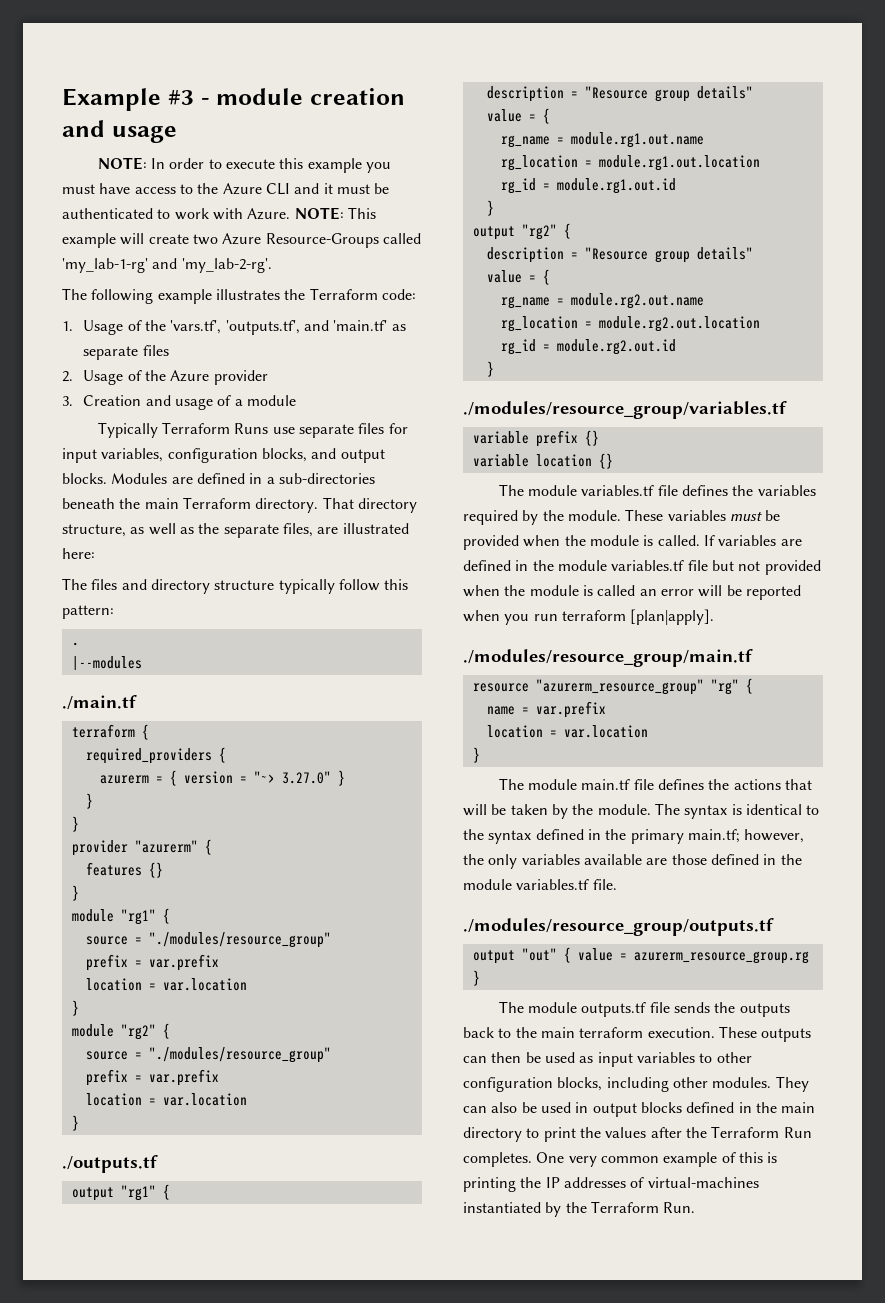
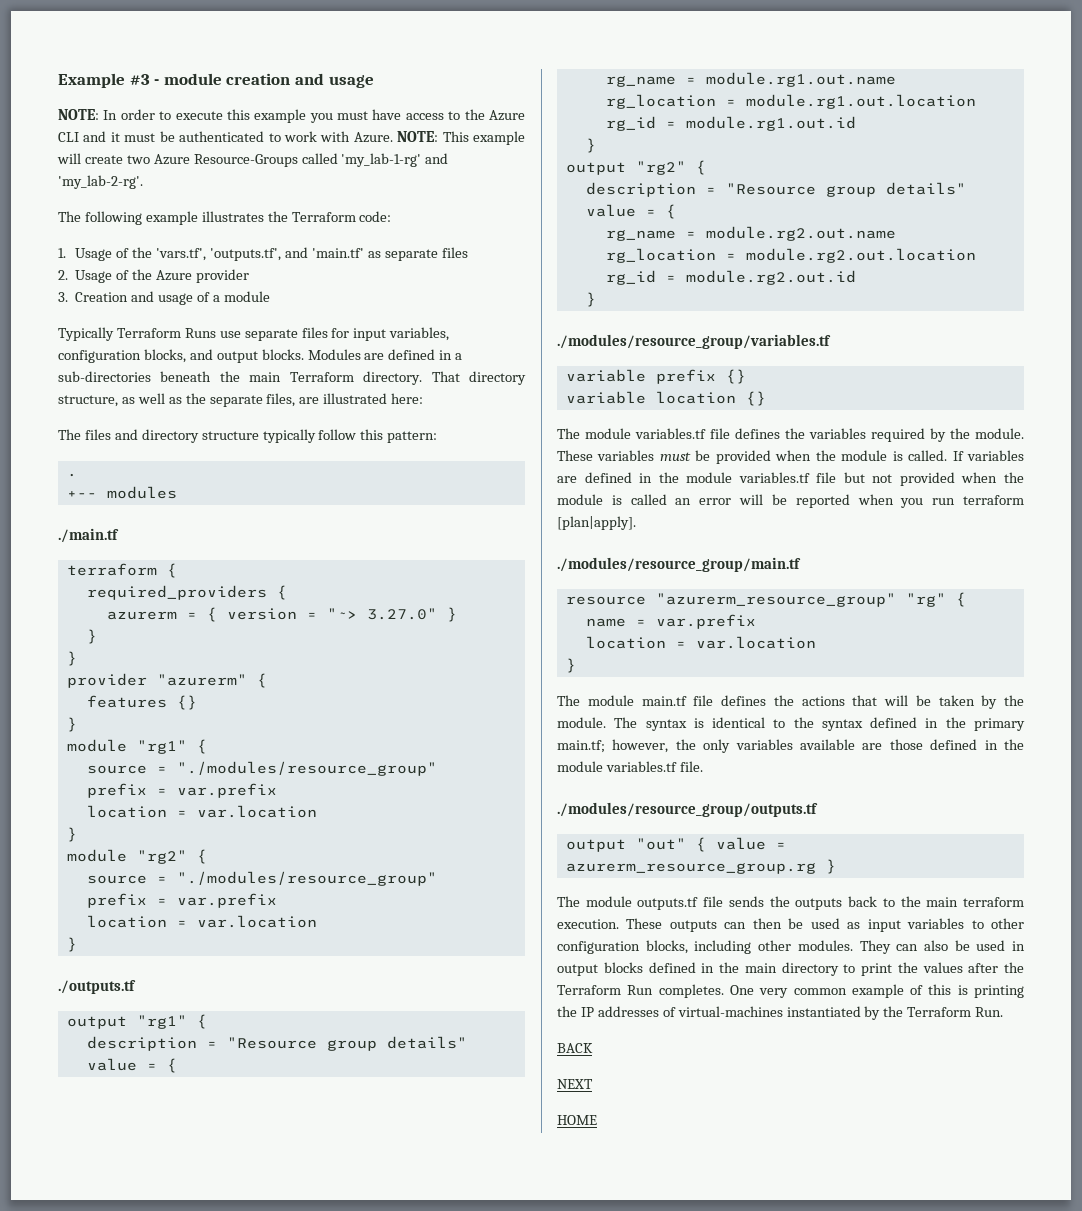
- |--modules
+ +-- modules
+ BACK
+ NEXT
+ HOME

